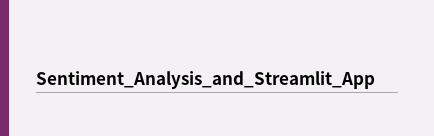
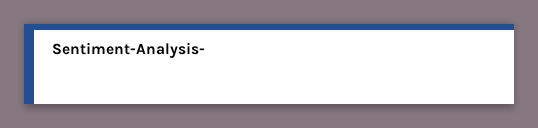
- Sentiment_Analysis_and_Streamlit_App
+ Sentiment-Analysis-

